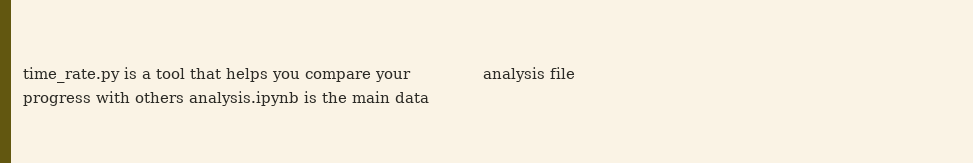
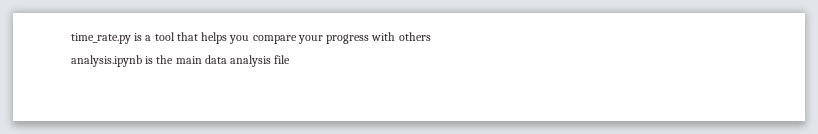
- time_rate.py is a tool that helps you compare your progress with others analysis.ipynb is the main data analysis file
+ time_rate.py is a tool that helps you compare your progress with others
+ analysis.ipynb is the main data analysis file

